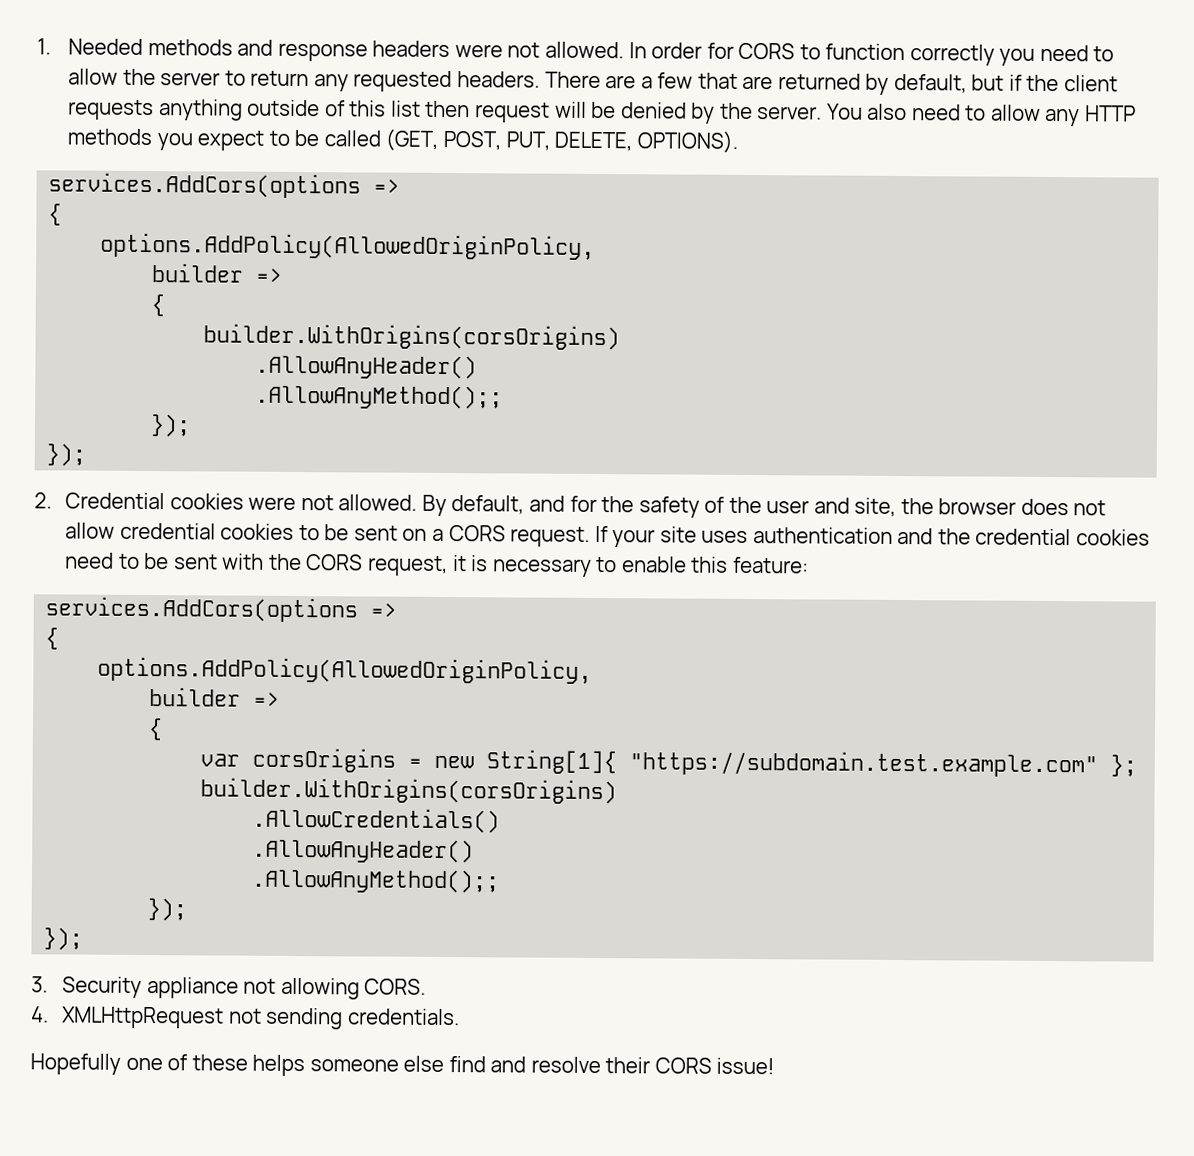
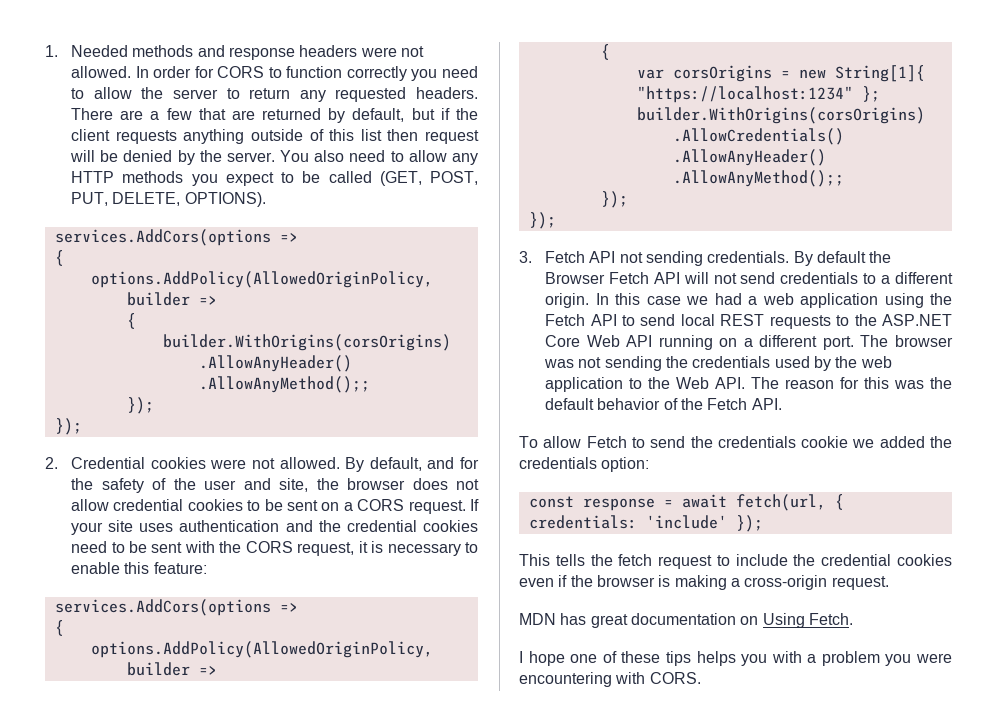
- var corsOrigins = new String[1]{ "https://subdomain.test.example.com" };
+ var corsOrigins = new String[1]{ "https://localhost:1234" };
- 3. Security appliance not allowing CORS.
- 4. XMLHttpRequest not sending credentials.
- Hopefully one of these helps someone else find and resolve their CORS issue!
+ 3. Fetch API not sending credentials. By default the Browser Fetch API will not send credentials to a different origin. In this case we had a web application using the Fetch API to send local REST requests to the ASP.NET Core Web API running on a different port. The browser was not sending the credentials used by the web application to the Web API. The reason for this was the default behavior of the Fetch API.
+ To allow Fetch to send the credentials cookie we added the credentials option:
+ const response = await fetch(url, { credentials: 'include' });
+ This tells the fetch request to include the credential cookies even if the browser is making a cross-origin request.
+ MDN has great documentation on Using Fetch.
+ I hope one of these tips helps you with a problem you were encountering with CORS.

